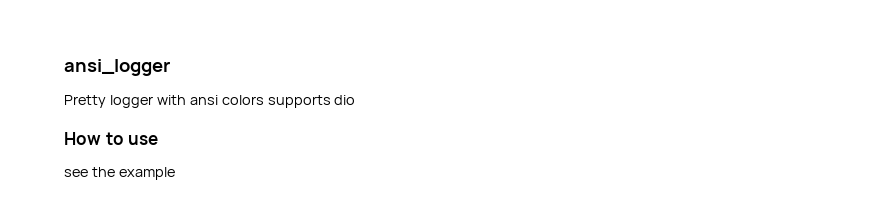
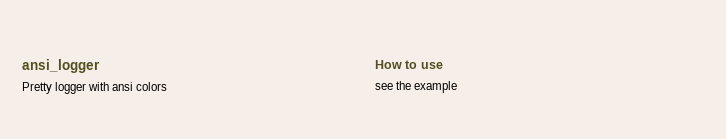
- Pretty logger with ansi colors supports dio
+ Pretty logger with ansi colors

